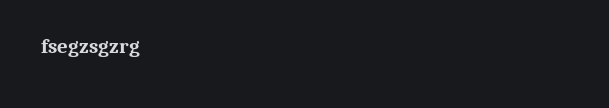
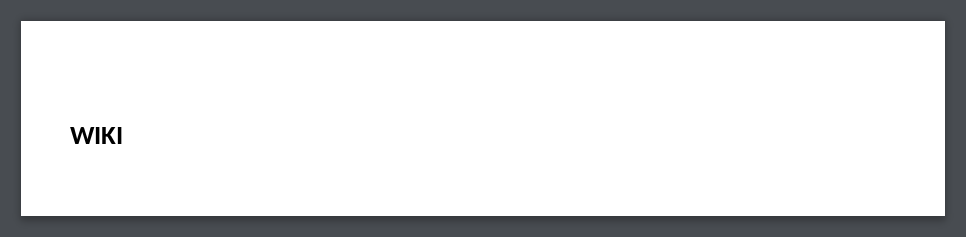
- fsegzsgzrg
+ WIKI

